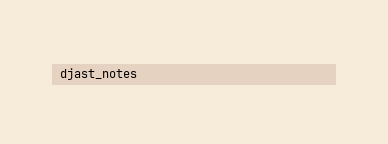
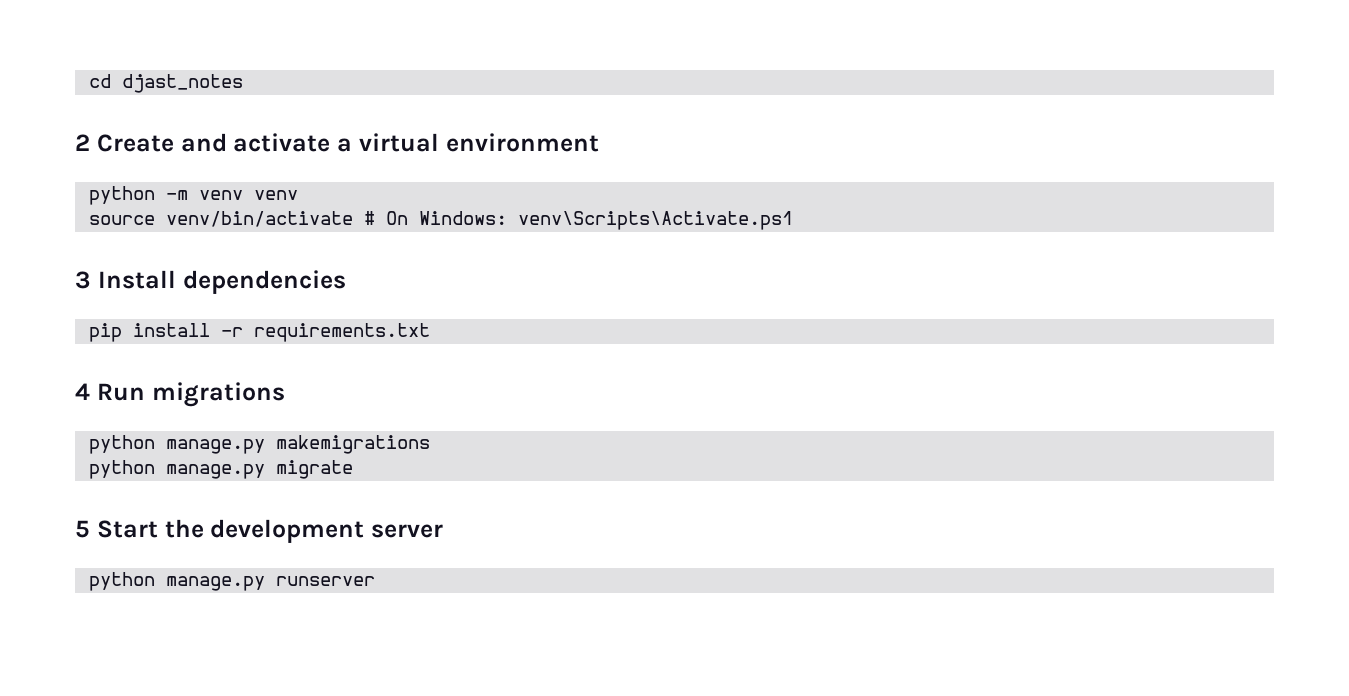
- djast_notes
+ cd djast_notes
+ 2 Create and activate a virtual environment
+ python -m venv venv
+ source venv/bin/activate # On Windows: venv\Scripts\Activate.ps1
+ 3 Install dependencies
+ pip install -r requirements.txt
+ 4 Run migrations
+ python manage.py makemigrations
+ python manage.py migrate
+ 5 Start the development server
+ python manage.py runserver

